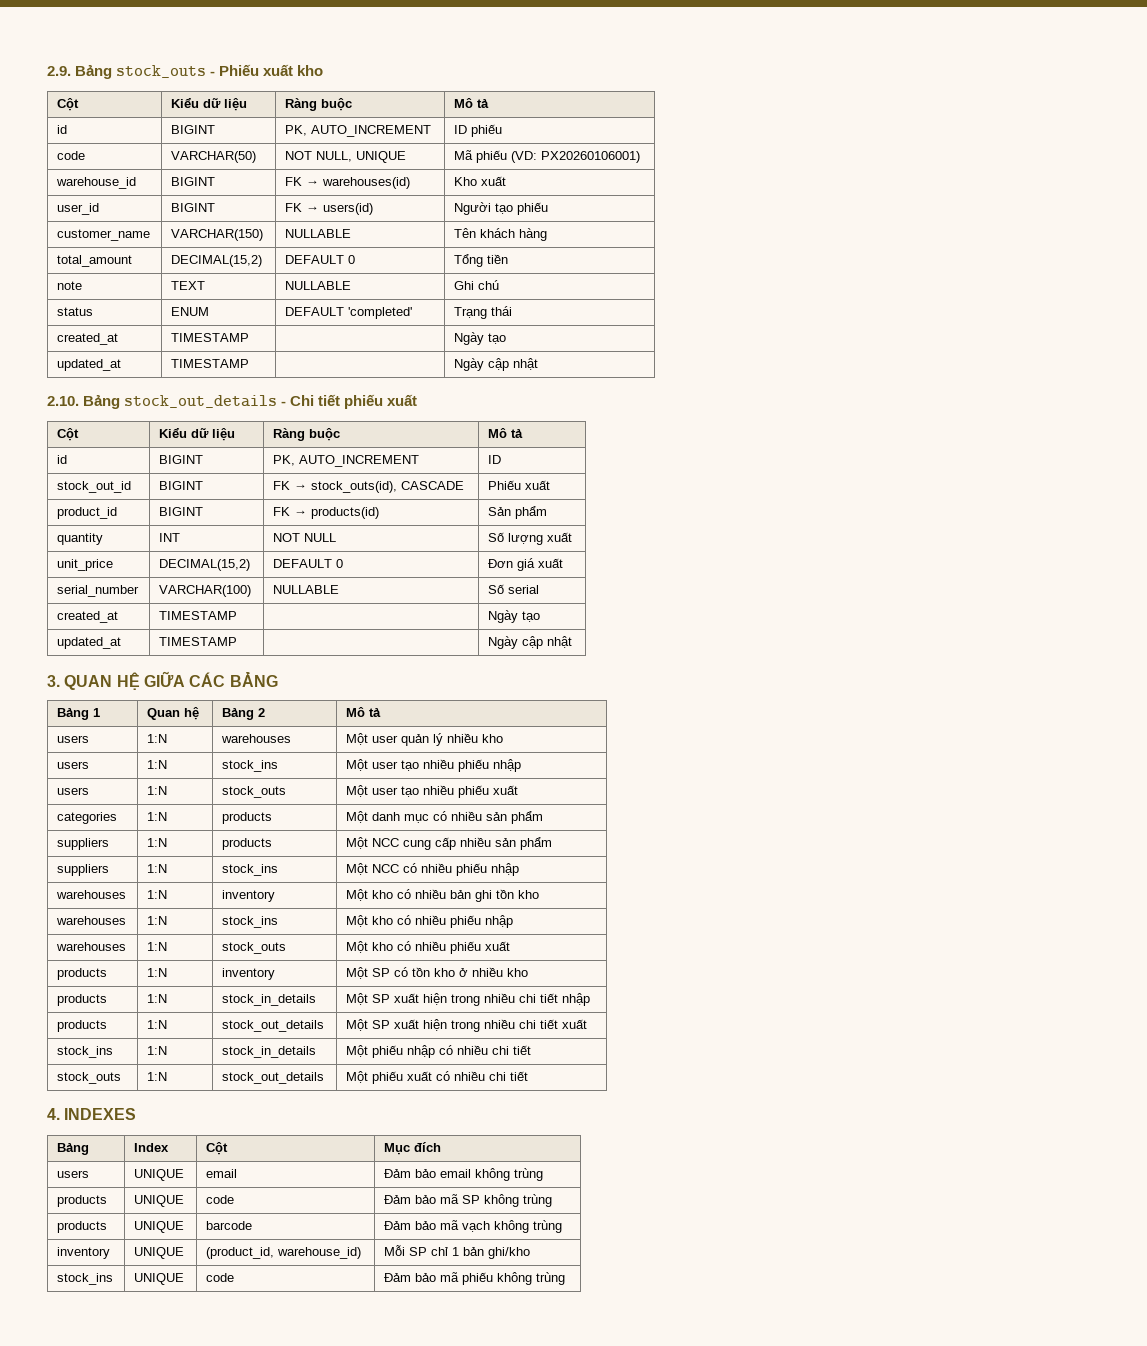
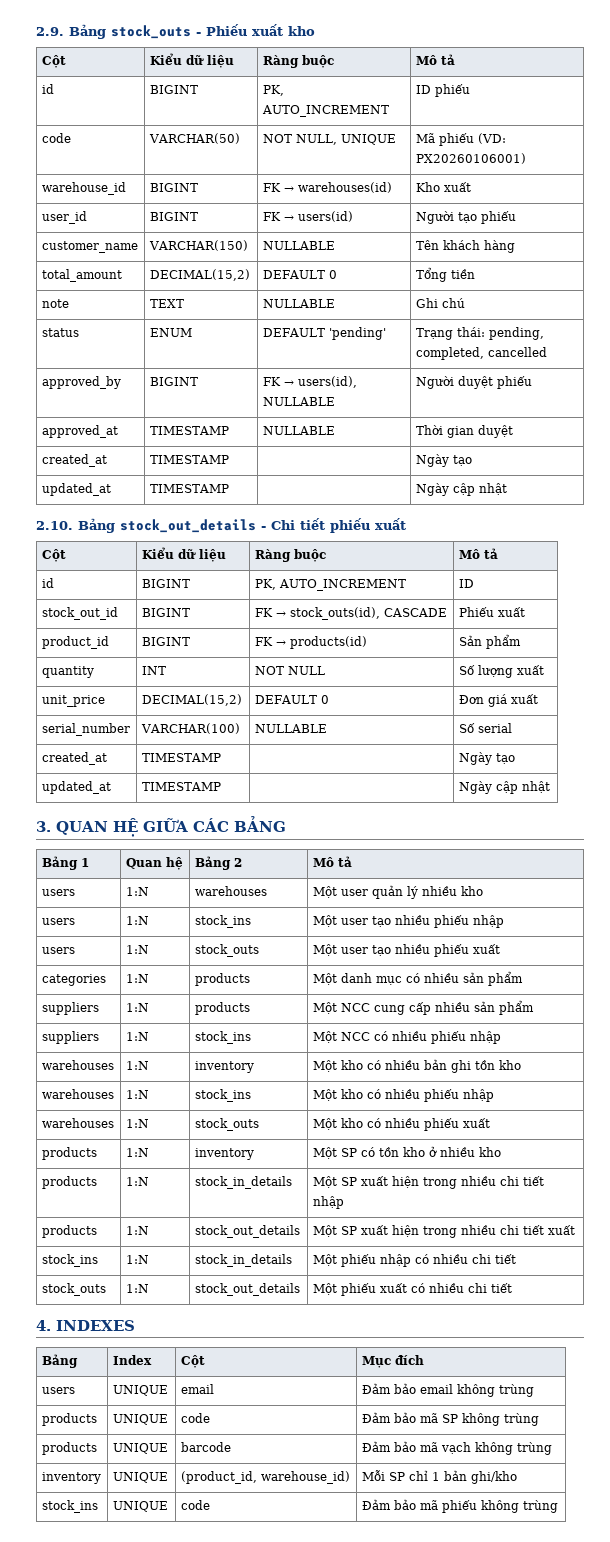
- status | ENUM | DEFAULT 'completed' | Trạng thái
+ status | ENUM | DEFAULT 'pending' | Trạng thái: pending, completed, cancelled
+ approved_by | BIGINT | FK → users(id), NULLABLE | Người duyệt phiếu
+ approved_at | TIMESTAMP | NULLABLE | Thời gian duyệt

